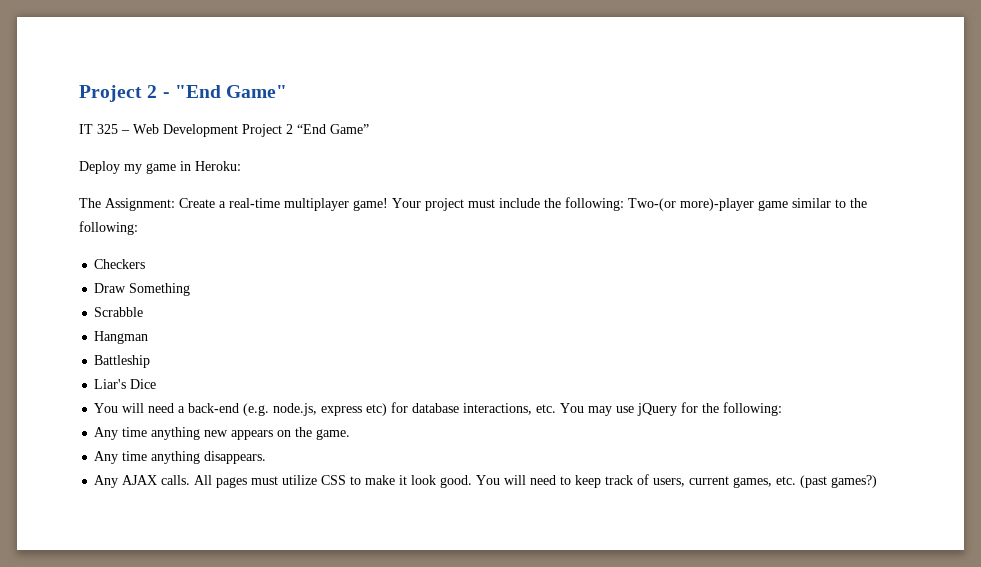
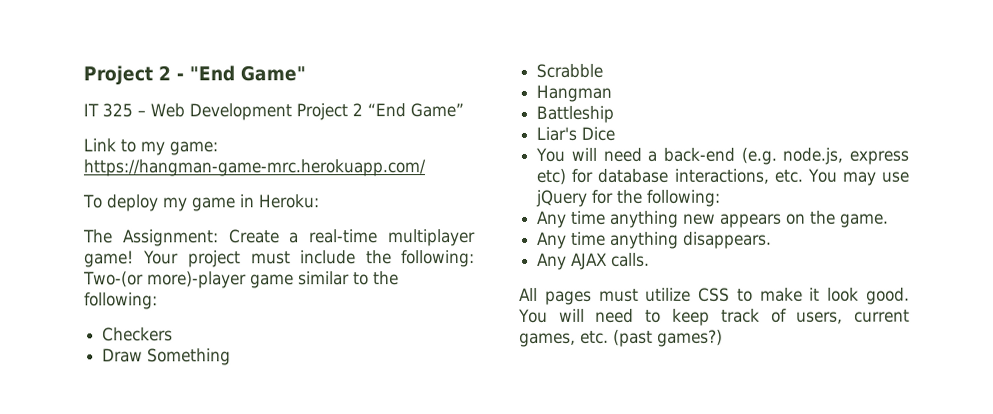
- Deploy my game in Heroku:
+ Link to my game: https://hangman-game-mrc.herokuapp.com/
+ To deploy my game in Heroku:
- Any AJAX calls. All pages must utilize CSS to make it look good.
+ Any AJAX calls.
+ All pages must utilize CSS to make it look good.

